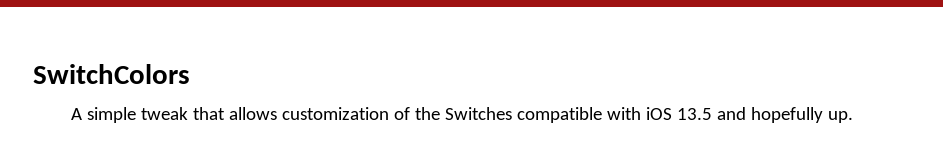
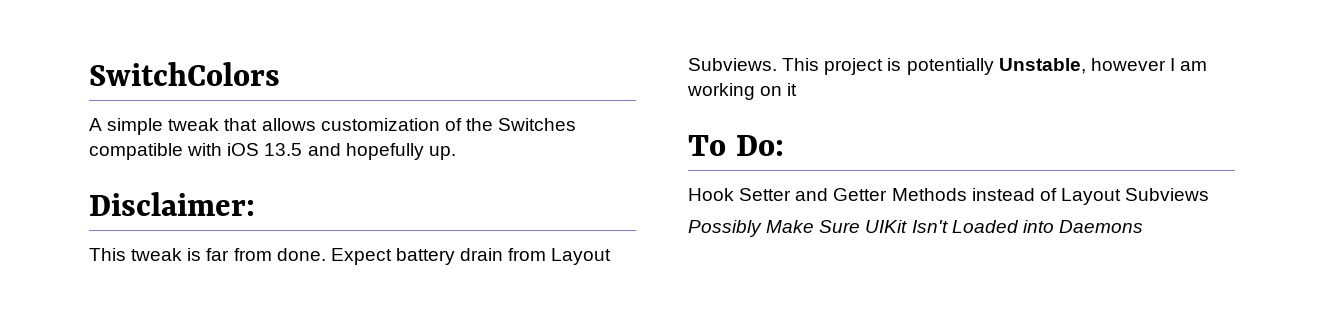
+ Disclaimer:
+ This tweak is far from done. Expect battery drain from Layout Subviews. This project is potentially Unstable, however I am working on it
+ To Do:
+ Hook Setter and Getter Methods instead of Layout Subviews
+ Possibly Make Sure UIKit Isn't Loaded into Daemons

